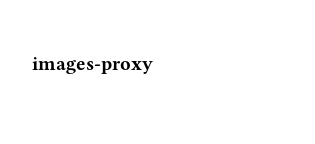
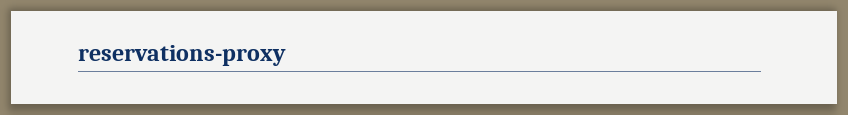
- images-proxy
+ reservations-proxy

